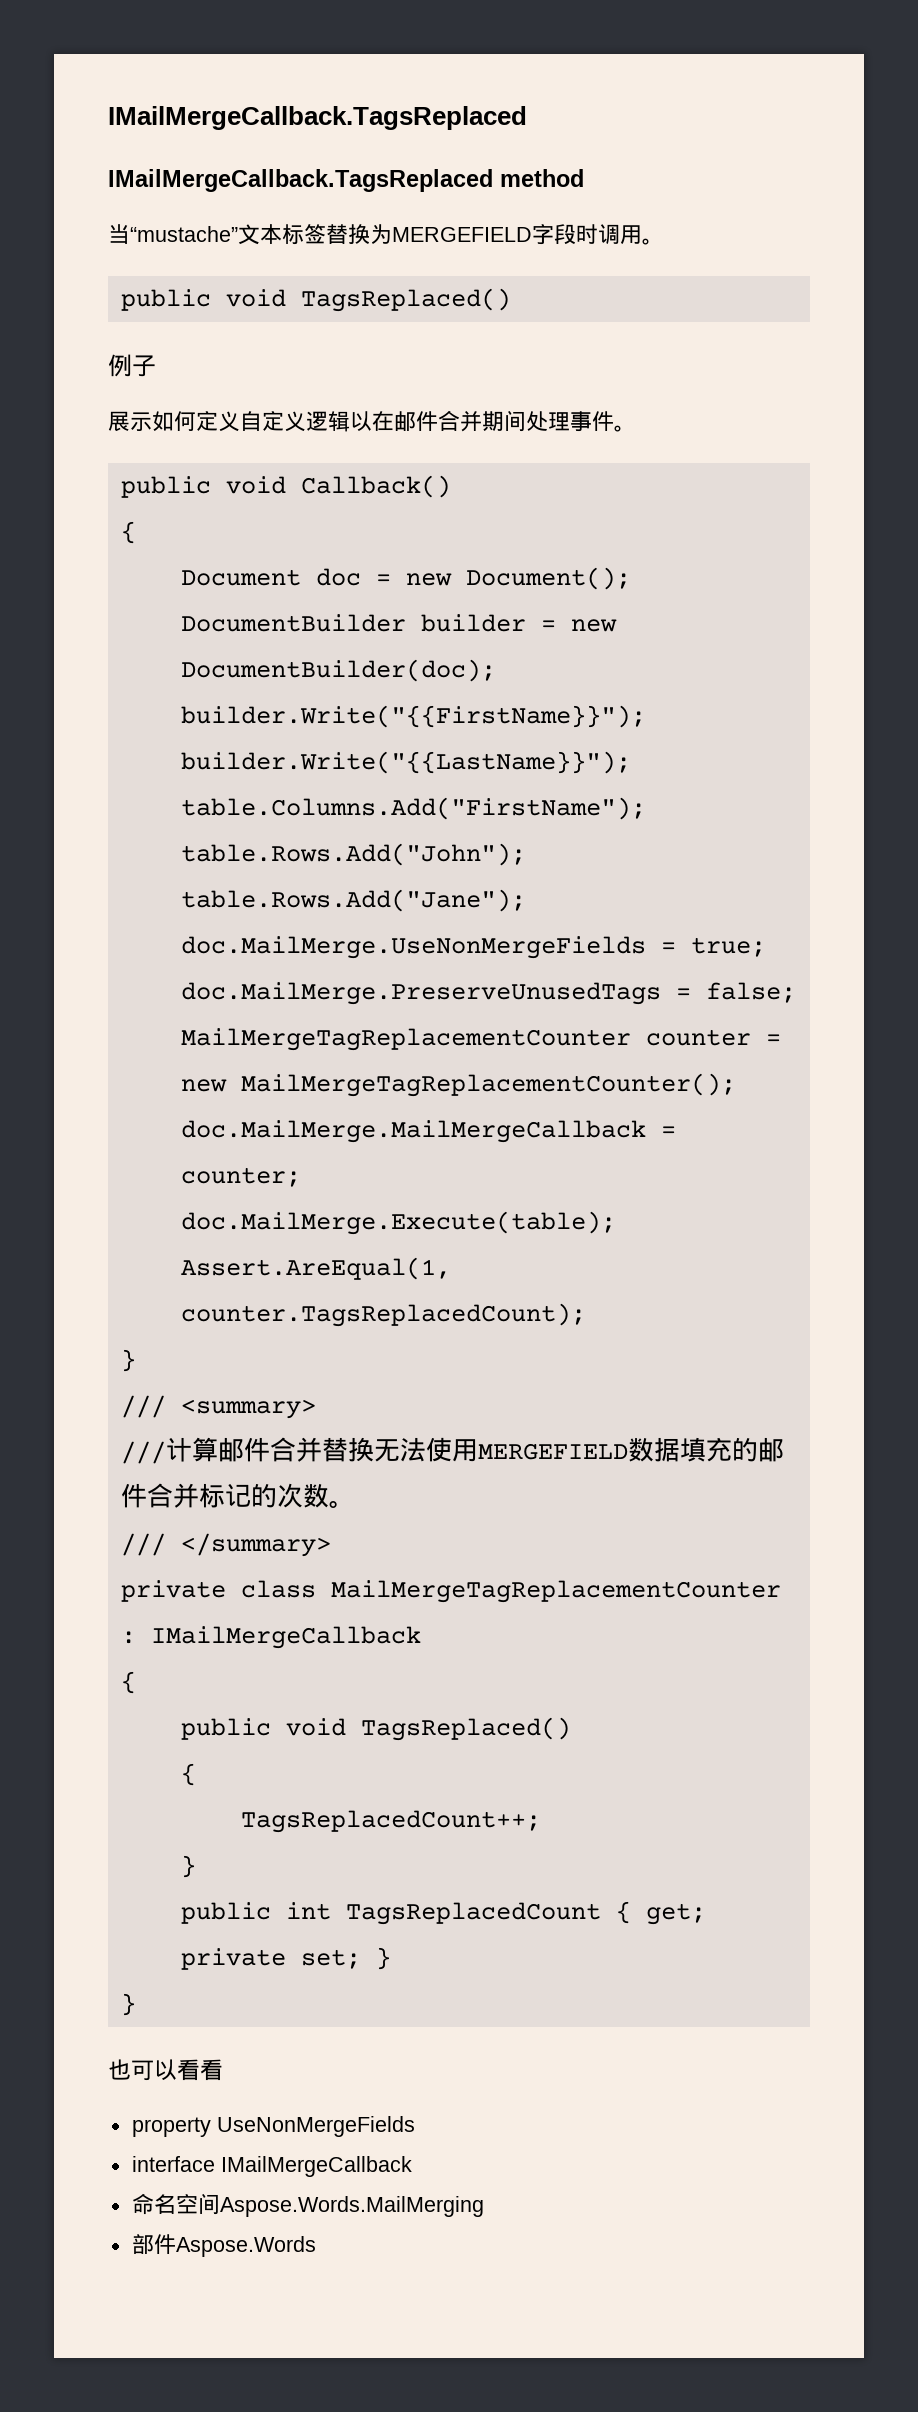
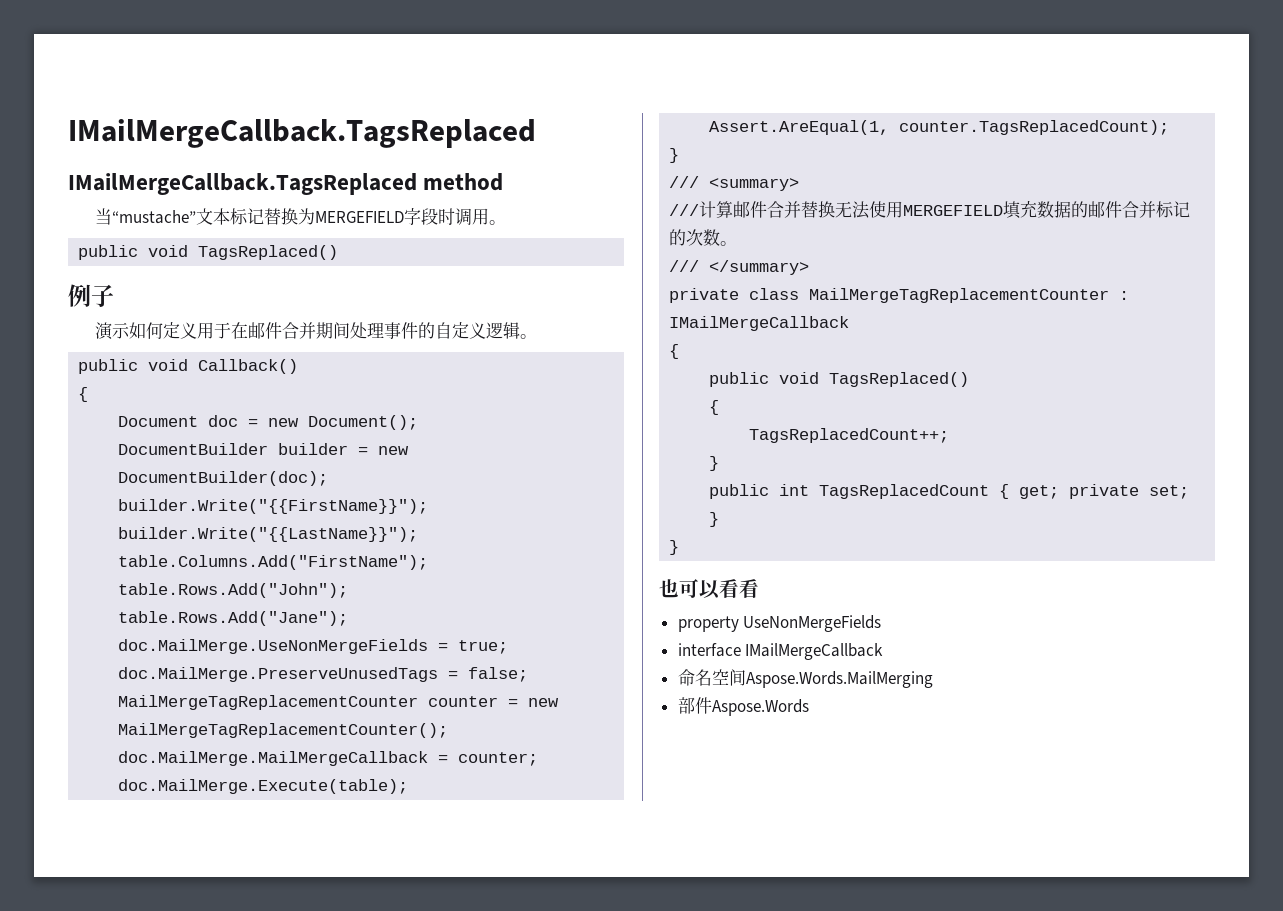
- 当“mustache”文本标签替换为MERGEFIELD字段时调用。
+ 当“mustache”文本标记替换为MERGEFIELD字段时调用。
- 展示如何定义自定义逻辑以在邮件合并期间处理事件。
+ 演示如何定义用于在邮件合并期间处理事件的自定义逻辑。
- ///计算邮件合并替换无法使用MERGEFIELD数据填充的邮件合并标记的次数。
+ ///计算邮件合并替换无法使用MERGEFIELD填充数据的邮件合并标记的次数。

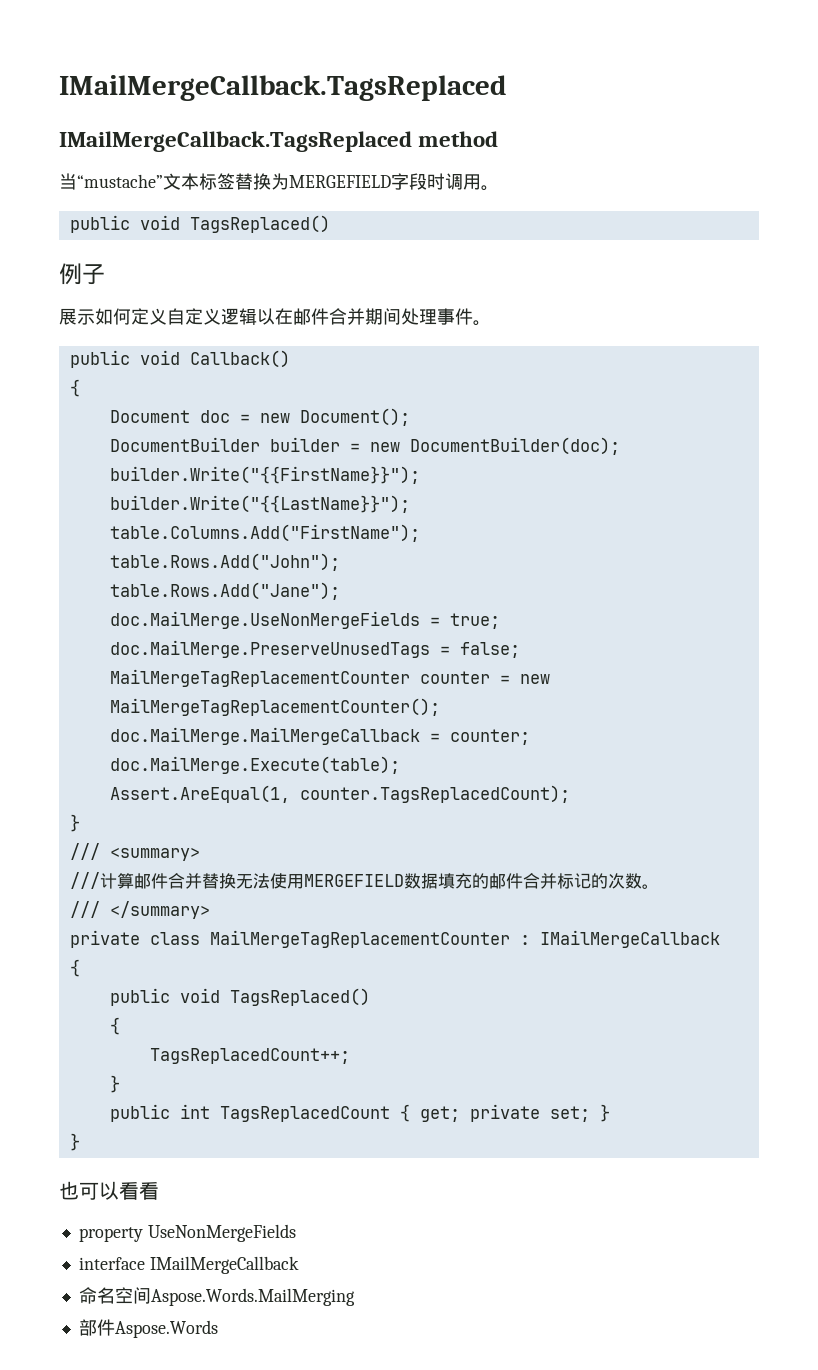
- 当“mustache”文本标记替换为MERGEFIELD字段时调用。
+ 当“mustache”文本标签替换为MERGEFIELD字段时调用。
- 演示如何定义用于在邮件合并期间处理事件的自定义逻辑。
+ 展示如何定义自定义逻辑以在邮件合并期间处理事件。
- ///计算邮件合并替换无法使用MERGEFIELD填充数据的邮件合并标记的次数。
+ ///计算邮件合并替换无法使用MERGEFIELD数据填充的邮件合并标记的次数。

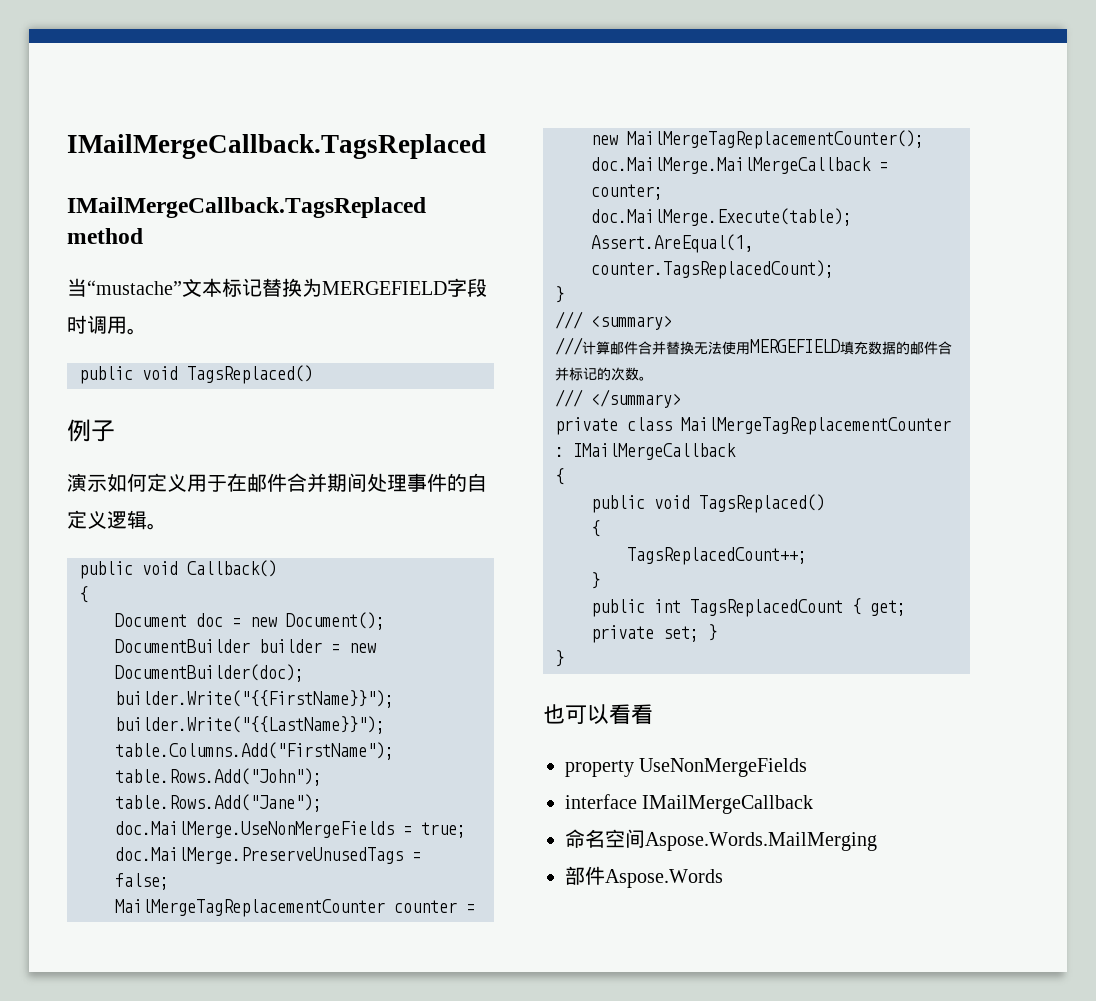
- 当“mustache”文本标签替换为MERGEFIELD字段时调用。
+ 当“mustache”文本标记替换为MERGEFIELD字段时调用。
- 展示如何定义自定义逻辑以在邮件合并期间处理事件。
+ 演示如何定义用于在邮件合并期间处理事件的自定义逻辑。
- ///计算邮件合并替换无法使用MERGEFIELD数据填充的邮件合并标记的次数。
+ ///计算邮件合并替换无法使用MERGEFIELD填充数据的邮件合并标记的次数。

